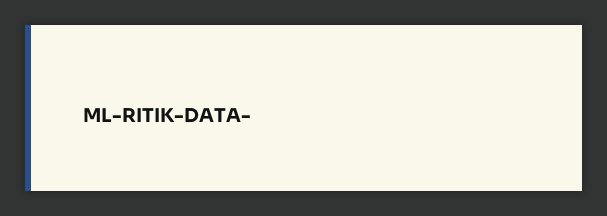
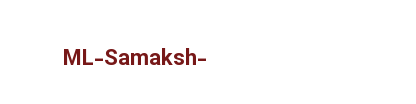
- ML-RITIK-DATA-
+ ML-Samaksh-

